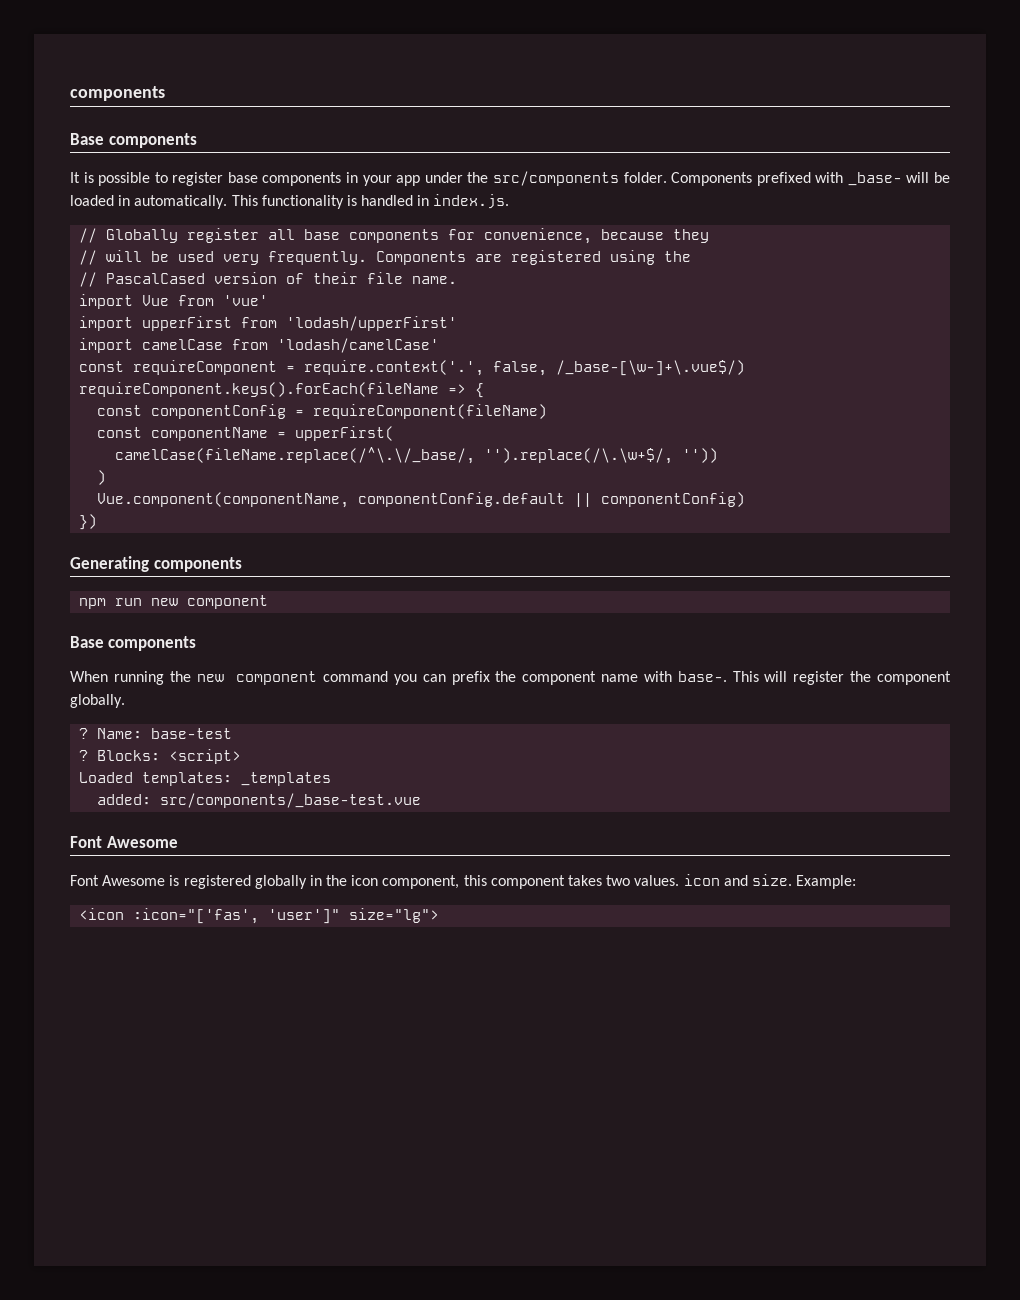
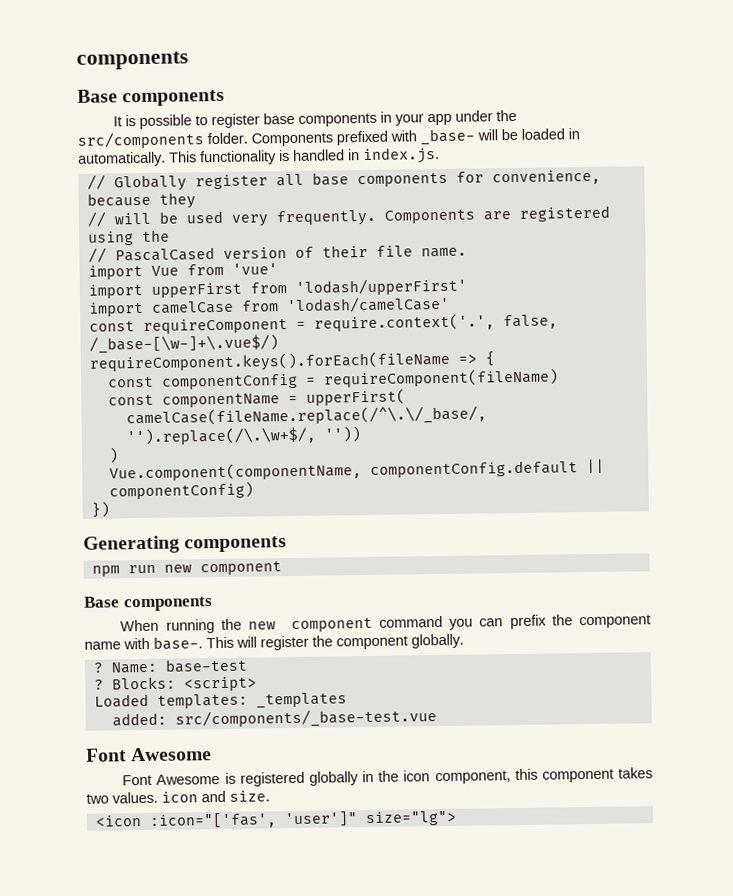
- Example:

